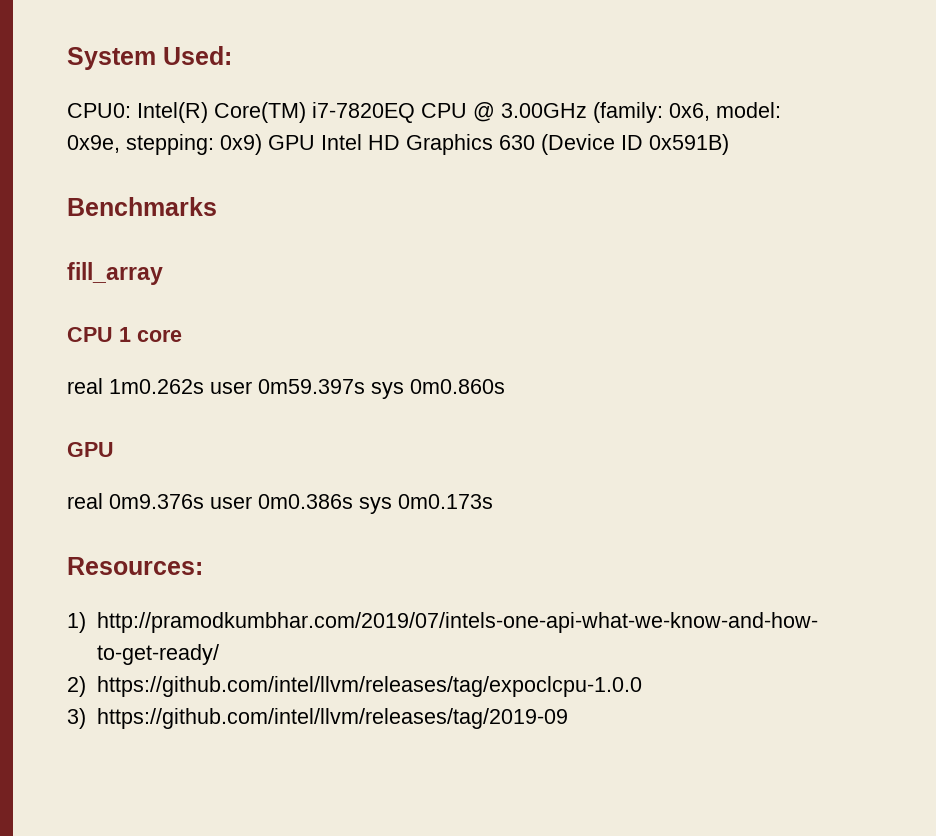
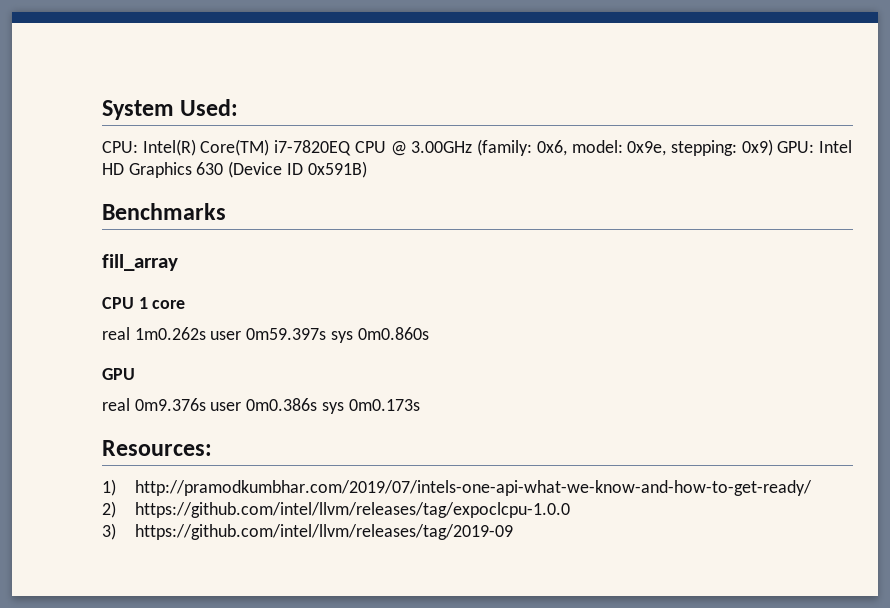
- CPU0: Intel(R) Core(TM) i7-7820EQ CPU @ 3.00GHz (family: 0x6, model: 0x9e, stepping: 0x9) GPU Intel HD Graphics 630 (Device ID 0x591B)
+ CPU: Intel(R) Core(TM) i7-7820EQ CPU @ 3.00GHz (family: 0x6, model: 0x9e, stepping: 0x9) GPU: Intel HD Graphics 630 (Device ID 0x591B)

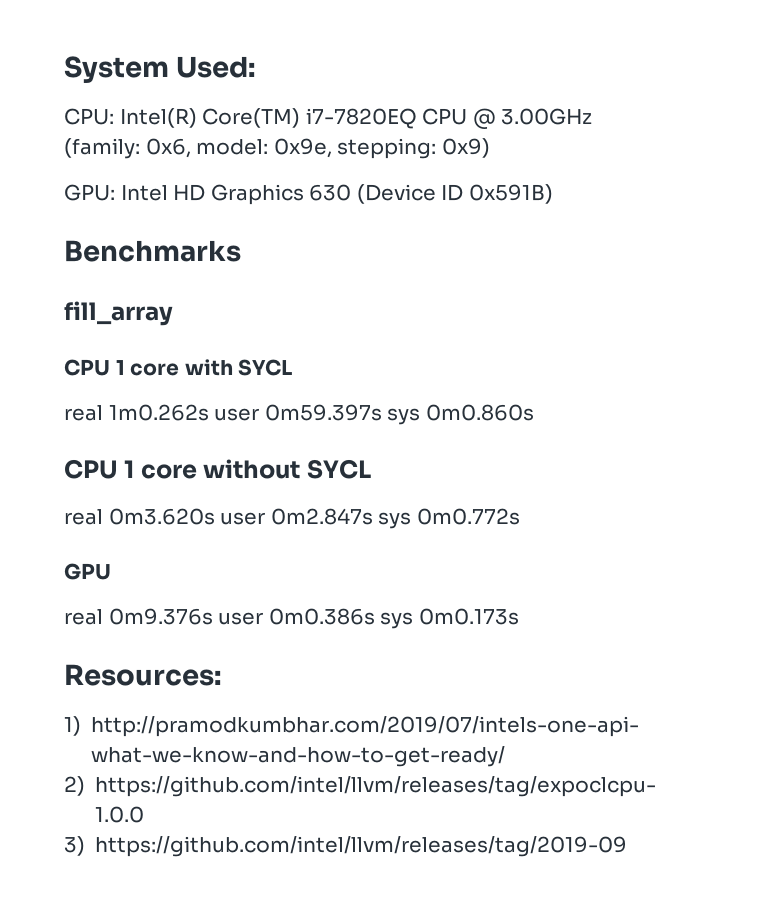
- CPU: Intel(R) Core(TM) i7-7820EQ CPU @ 3.00GHz (family: 0x6, model: 0x9e, stepping: 0x9) GPU: Intel HD Graphics 630 (Device ID 0x591B)
+ CPU: Intel(R) Core(TM) i7-7820EQ CPU @ 3.00GHz (family: 0x6, model: 0x9e, stepping: 0x9)
+ GPU: Intel HD Graphics 630 (Device ID 0x591B)
- CPU 1 core
+ CPU 1 core with SYCL
+ CPU 1 core without SYCL
+ real 0m3.620s user 0m2.847s sys 0m0.772s

